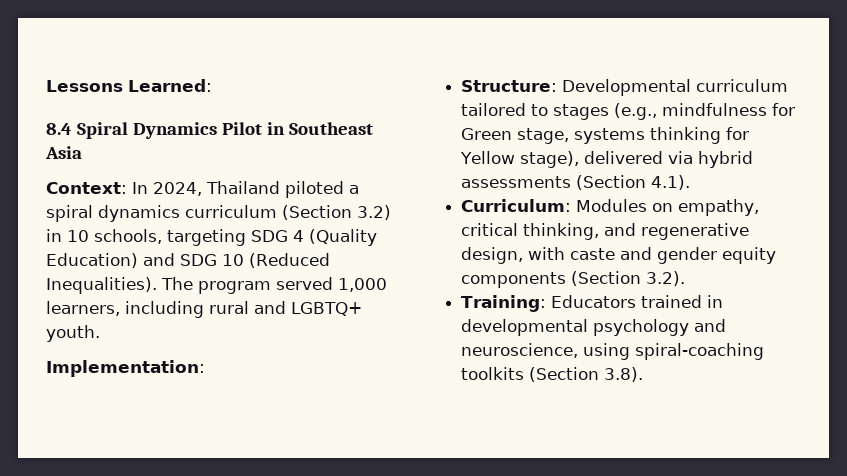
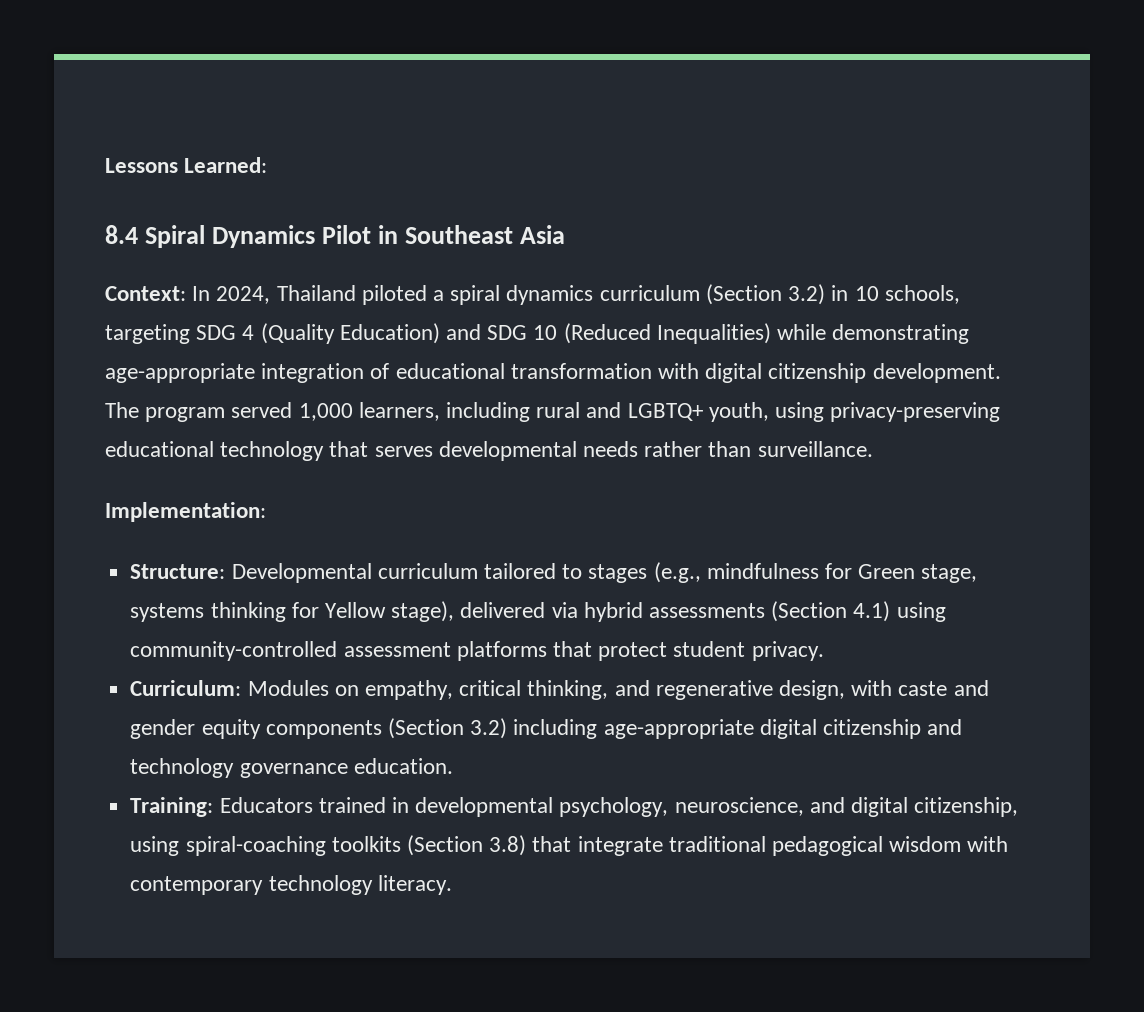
- Context: In 2024, Thailand piloted a spiral dynamics curriculum (Section 3.2) in 10 schools, targeting SDG 4 (Quality Education) and SDG 10 (Reduced Inequalities).
+ Context: In 2024, Thailand piloted a spiral dynamics curriculum (Section 3.2) in 10 schools, targeting SDG 4 (Quality Education) and SDG 10 (Reduced Inequalities) while demonstrating age-appropriate integration of educational transformation with digital citizenship development.
- The program served 1,000 learners, including rural and LGBTQ+ youth.
+ The program served 1,000 learners, including rural and LGBTQ+ youth, using privacy-preserving educational technology that serves developmental needs rather than surveillance.
- Structure: Developmental curriculum tailored to stages (e.g., mindfulness for Green stage, systems thinking for Yellow stage), delivered via hybrid assessments (Section 4.1).
+ Structure: Developmental curriculum tailored to stages (e.g., mindfulness for Green stage, systems thinking for Yellow stage), delivered via hybrid assessments (Section 4.1) using community-controlled assessment platforms that protect student privacy.
- Curriculum: Modules on empathy, critical thinking, and regenerative design, with caste and gender equity components (Section 3.2).
+ Curriculum: Modules on empathy, critical thinking, and regenerative design, with caste and gender equity components (Section 3.2) including age-appropriate digital citizenship and technology governance education.
- Training: Educators trained in developmental psychology and neuroscience, using spiral-coaching toolkits (Section 3.8).
+ Training: Educators trained in developmental psychology, neuroscience, and digital citizenship, using spiral-coaching toolkits (Section 3.8) that integrate traditional pedagogical wisdom with contemporary technology literacy.

